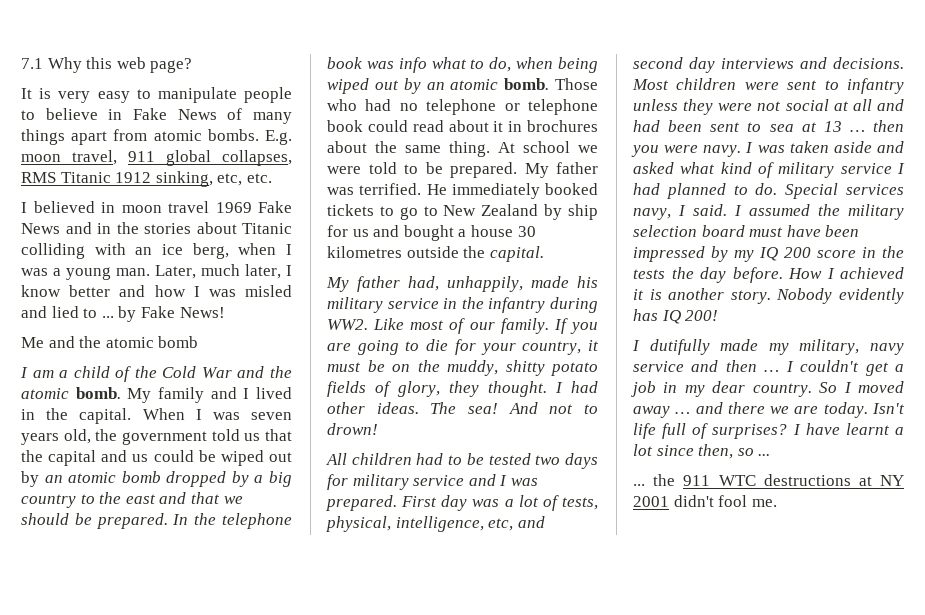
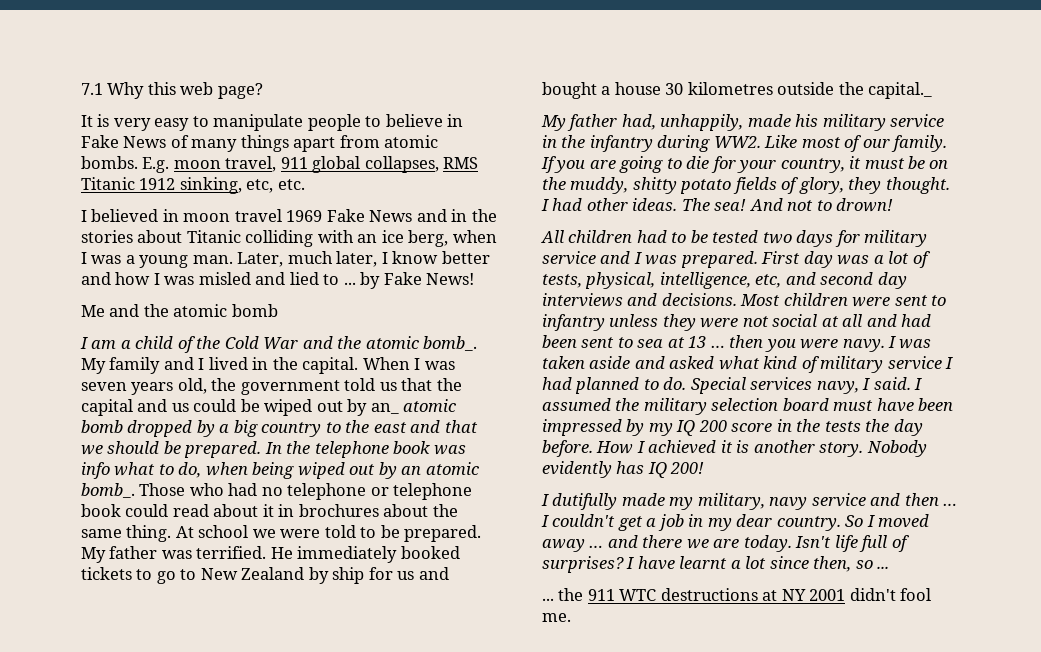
- I am a child of the Cold War and the atomic bomb.
+ I am a child of the Cold War and the atomic bomb_.
- When I was seven years old, the government told us that the capital and us could be wiped out by an atomic bomb dropped by a big country to the east and that we should be prepared.
+ When I was seven years old, the government told us that the capital and us could be wiped out by an_ atomic bomb dropped by a big country to the east and that we should be prepared.
- In the telephone book was info what to do, when being wiped out by an atomic bomb.
+ In the telephone book was info what to do, when being wiped out by an atomic bomb_.
- He immediately booked tickets to go to New Zealand by ship for us and bought a house 30 kilometres outside the capital.
+ He immediately booked tickets to go to New Zealand by ship for us and bought a house 30 kilometres outside the capital._

